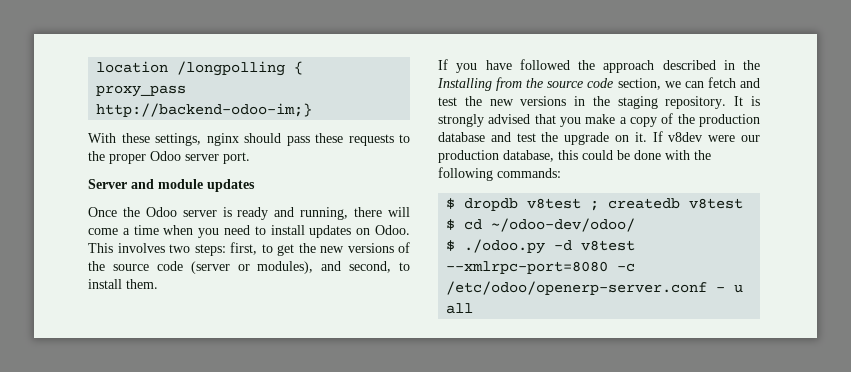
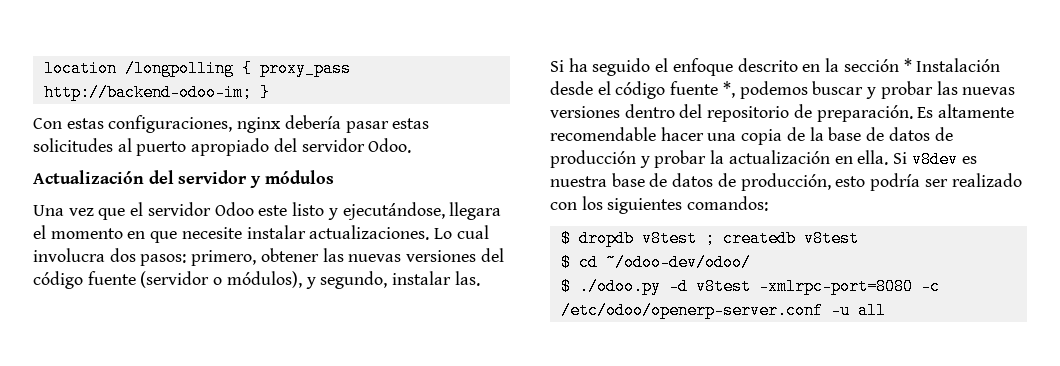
- location /longpolling { proxy_pass http://backend-odoo-im;}
- With these settings, nginx should pass these requests to the proper Odoo server port.
- Server and module updates
- Once the Odoo server is ready and running, there will come a time when you need to install updates on Odoo. This involves two steps: first, to get the new versions of the source code (server or modules), and second, to install them.
- If you have followed the approach described in the Installing from the source code section, we can fetch and test the new versions in the staging repository. It is strongly advised that you make a copy of the production database and test the upgrade on it. If v8dev were our production database, this could be done with the following commands:
+ location /longpolling { proxy_pass http://backend-odoo-im; }
+ Con estas configuraciones, nginx debería pasar estas solicitudes al puerto apropiado del servidor Odoo.
+ Actualización del servidor y módulos
+ Una vez que el servidor Odoo este listo y ejecutándose, llegara el momento en que necesite instalar actualizaciones. Lo cual involucra dos pasos: primero, obtener las nuevas versiones del código fuente (servidor o módulos), y segundo, instalar las.
+ Si ha seguido el enfoque descrito en la sección * Instalación desde el código fuente *, podemos buscar y probar las nuevas versiones dentro del repositorio de preparación. Es altamente recomendable hacer una copia de la base de datos de producción y probar la actualización en ella. Si v8dev es nuestra base de datos de producción, esto podría ser realizado con los siguientes comandos:
- $ ./odoo.py -d v8test --xmlrpc-port=8080 -c /etc/odoo/openerp-server.conf - u all
+ $ ./odoo.py -d v8test –xmlrpc-port=8080 -c /etc/odoo/openerp-server.conf –u all

